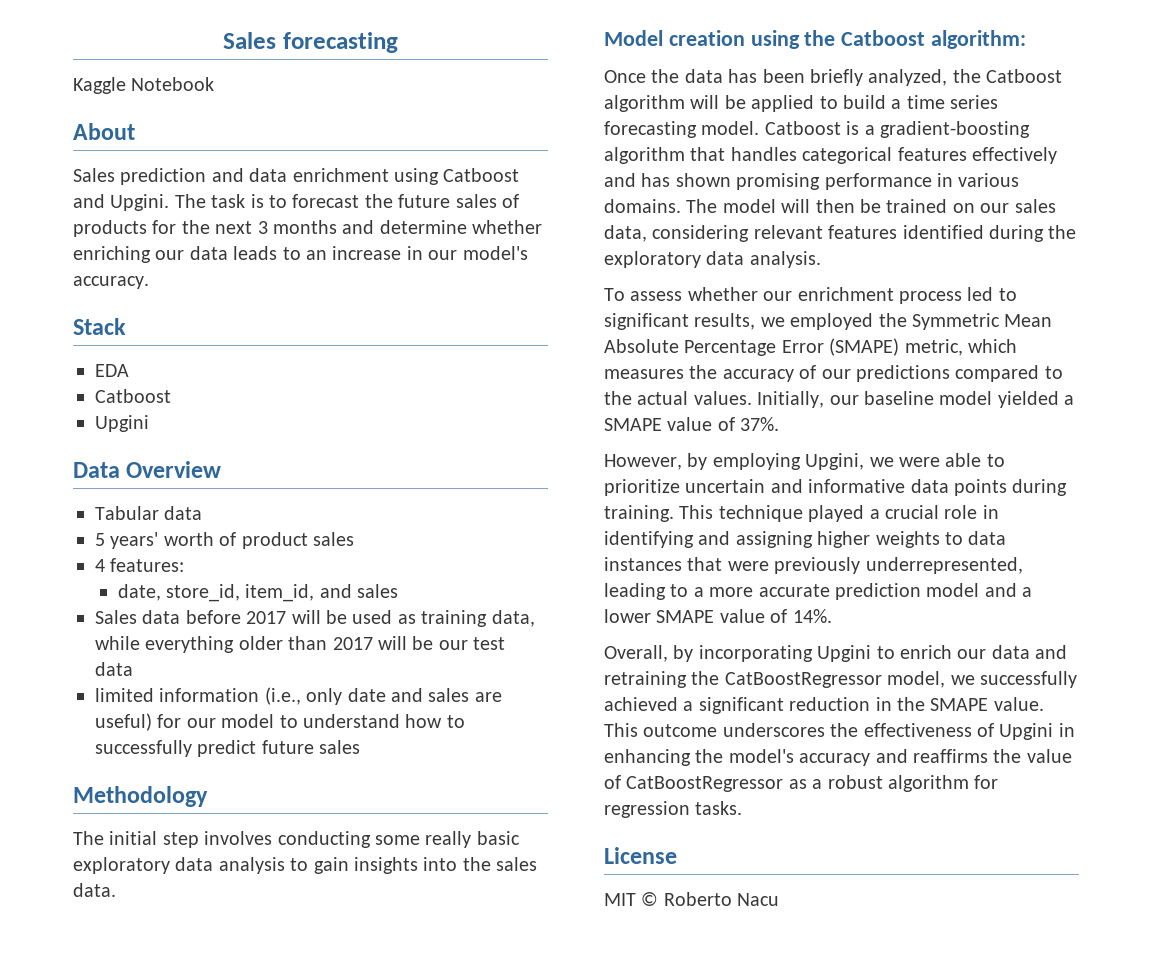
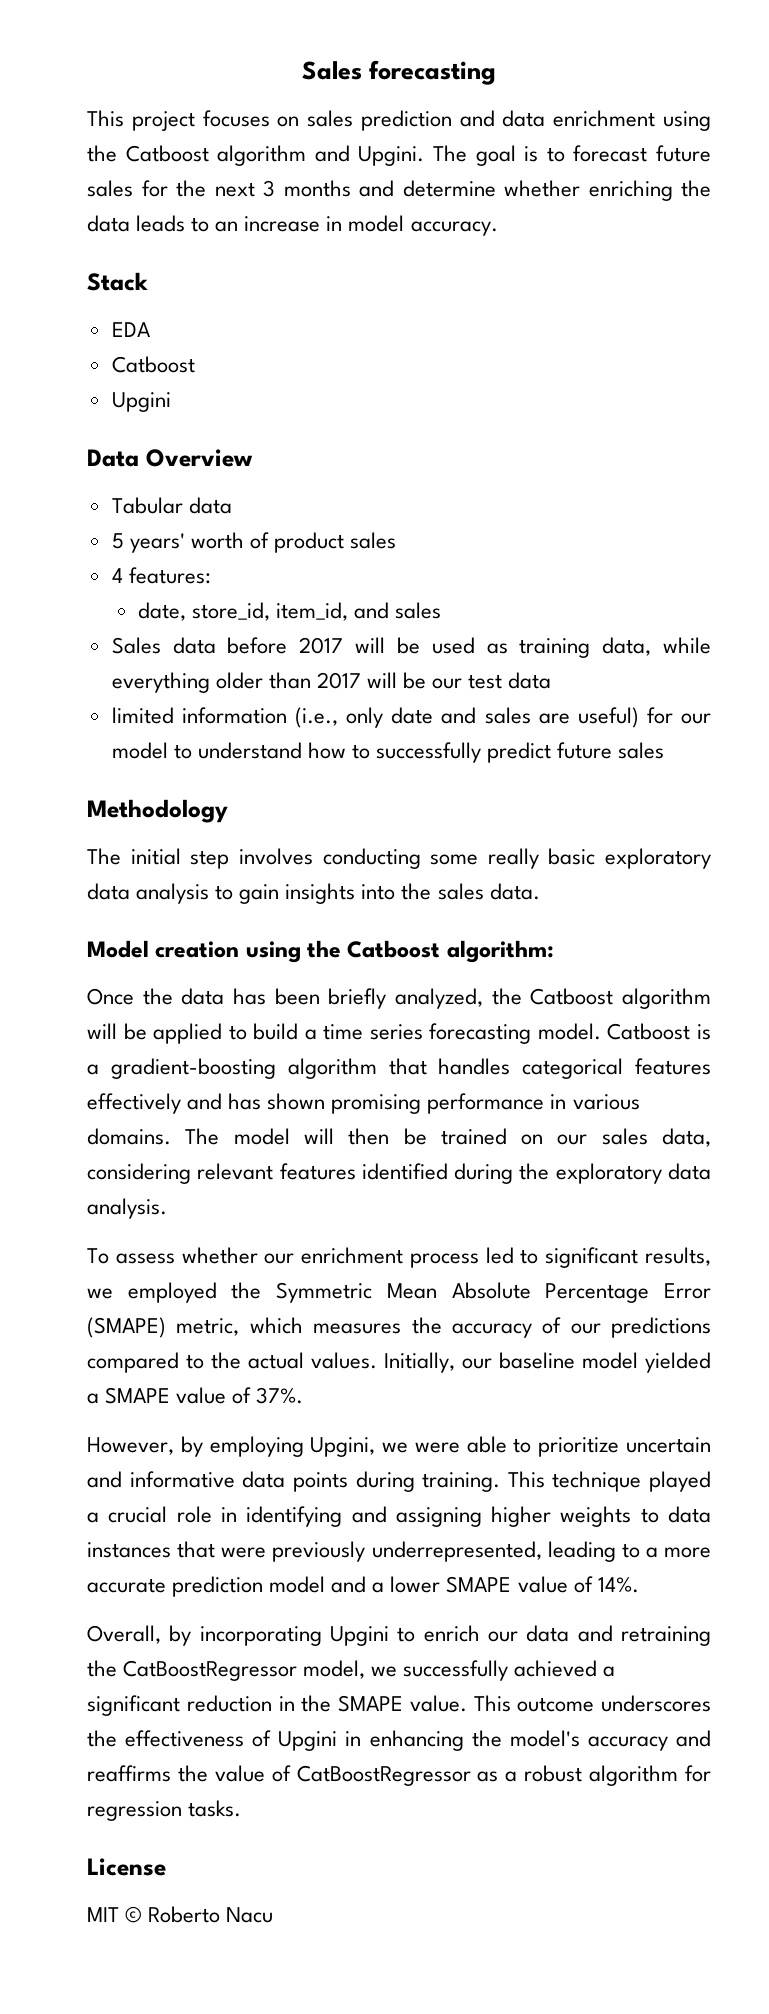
- Kaggle Notebook
- About
- Sales prediction and data enrichment using Catboost and Upgini.
+ This project focuses on sales prediction and data enrichment using the Catboost algorithm and Upgini.
- The task is to forecast the future sales of products for the next 3 months and determine whether enriching our data leads to an increase in our model's accuracy.
+ The goal is to forecast future sales for the next 3 months and determine whether enriching the data leads to an increase in model accuracy.

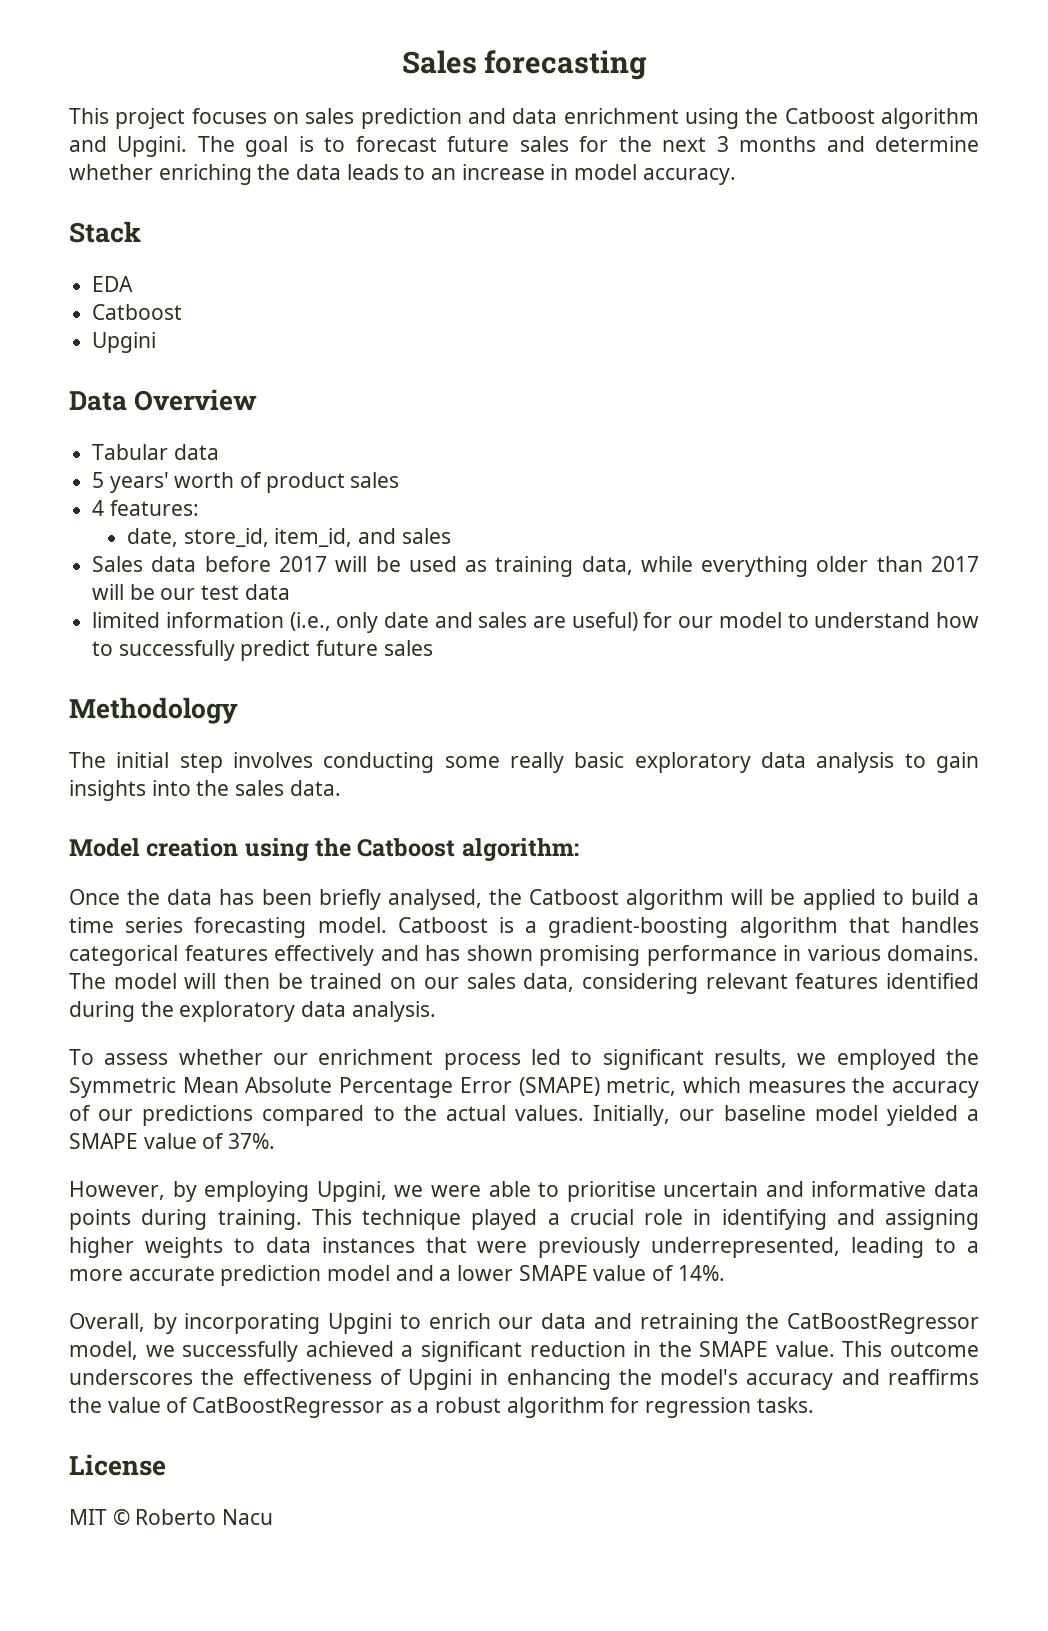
- Once the data has been briefly analyzed, the Catboost algorithm will be applied to build a time series forecasting model.
+ Once the data has been briefly analysed, the Catboost algorithm will be applied to build a time series forecasting model.
- However, by employing Upgini, we were able to prioritize uncertain and informative data points during training.
+ However, by employing Upgini, we were able to prioritise uncertain and informative data points during training.

